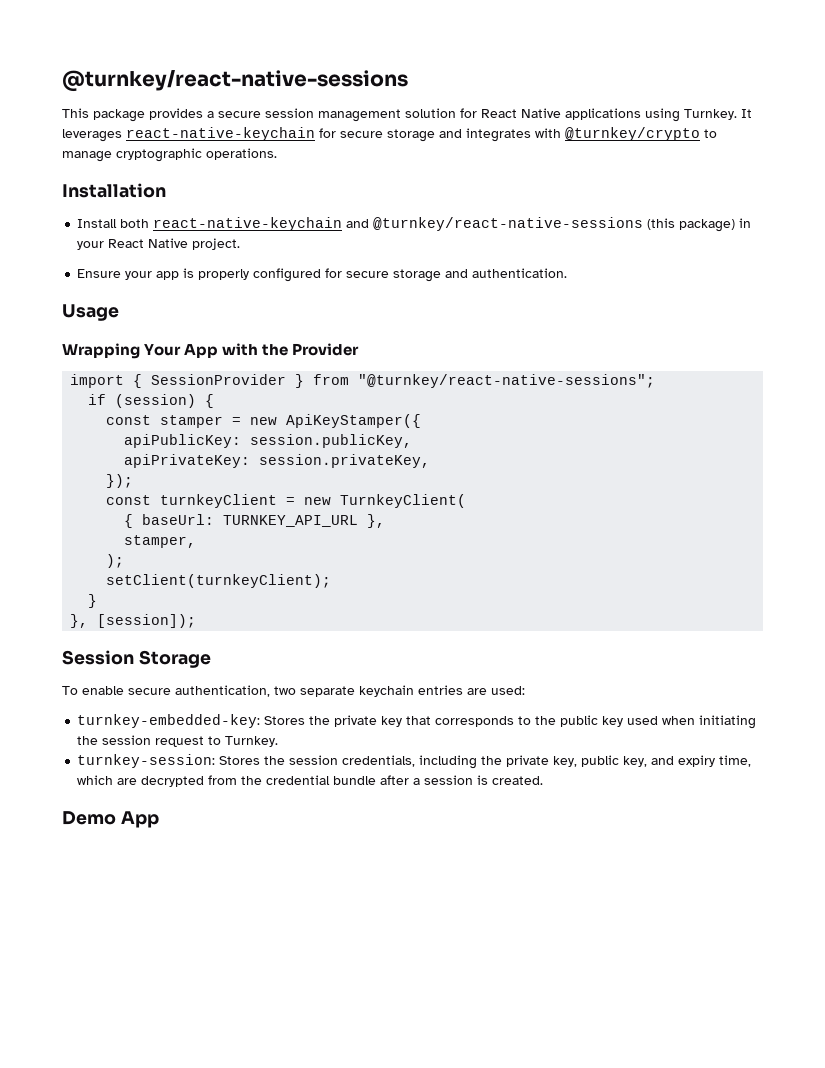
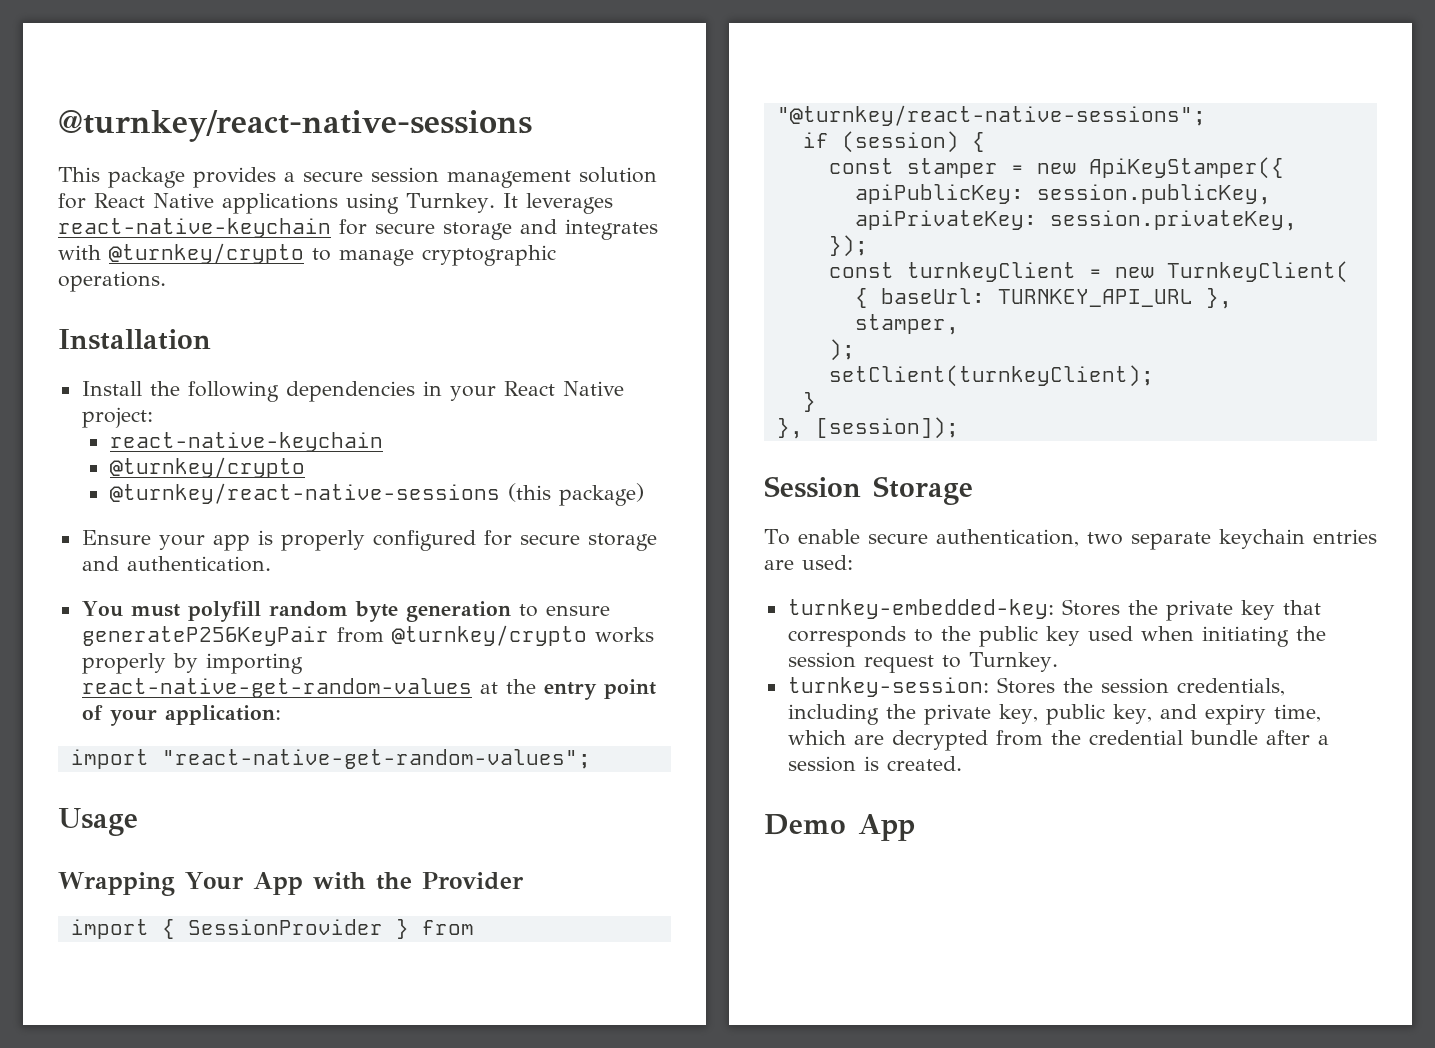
- Install both react-native-keychain and @turnkey/react-native-sessions (this package) in your React Native project.
+ Install the following dependencies in your React Native project:
+ react-native-keychain
+ @turnkey/crypto
+ @turnkey/react-native-sessions (this package)
+ You must polyfill random byte generation to ensure generateP256KeyPair from @turnkey/crypto works properly by importing react-native-get-random-values at the entry point of your application:
+ import "react-native-get-random-values";

